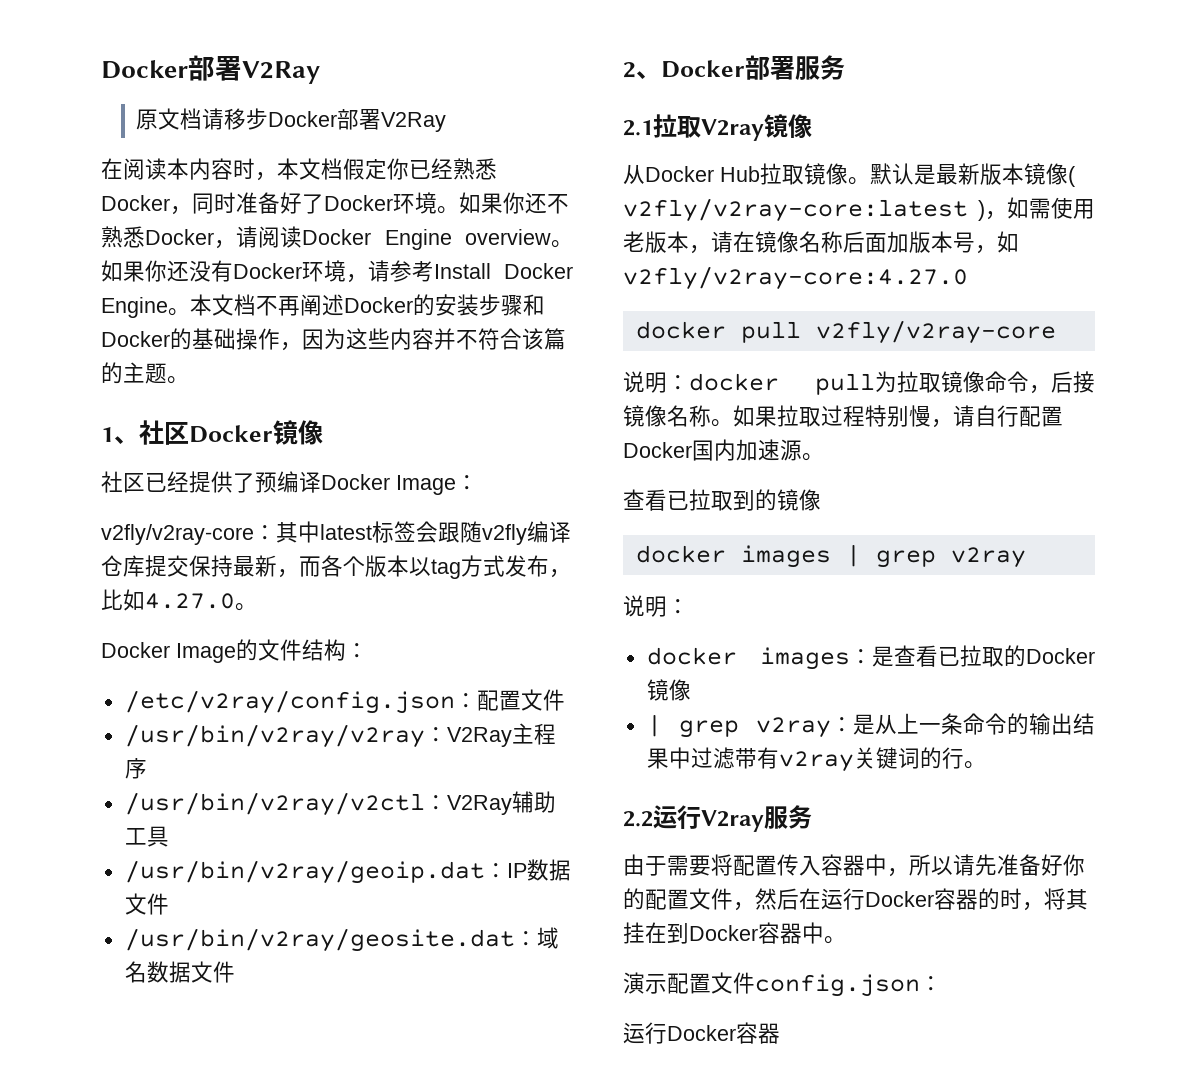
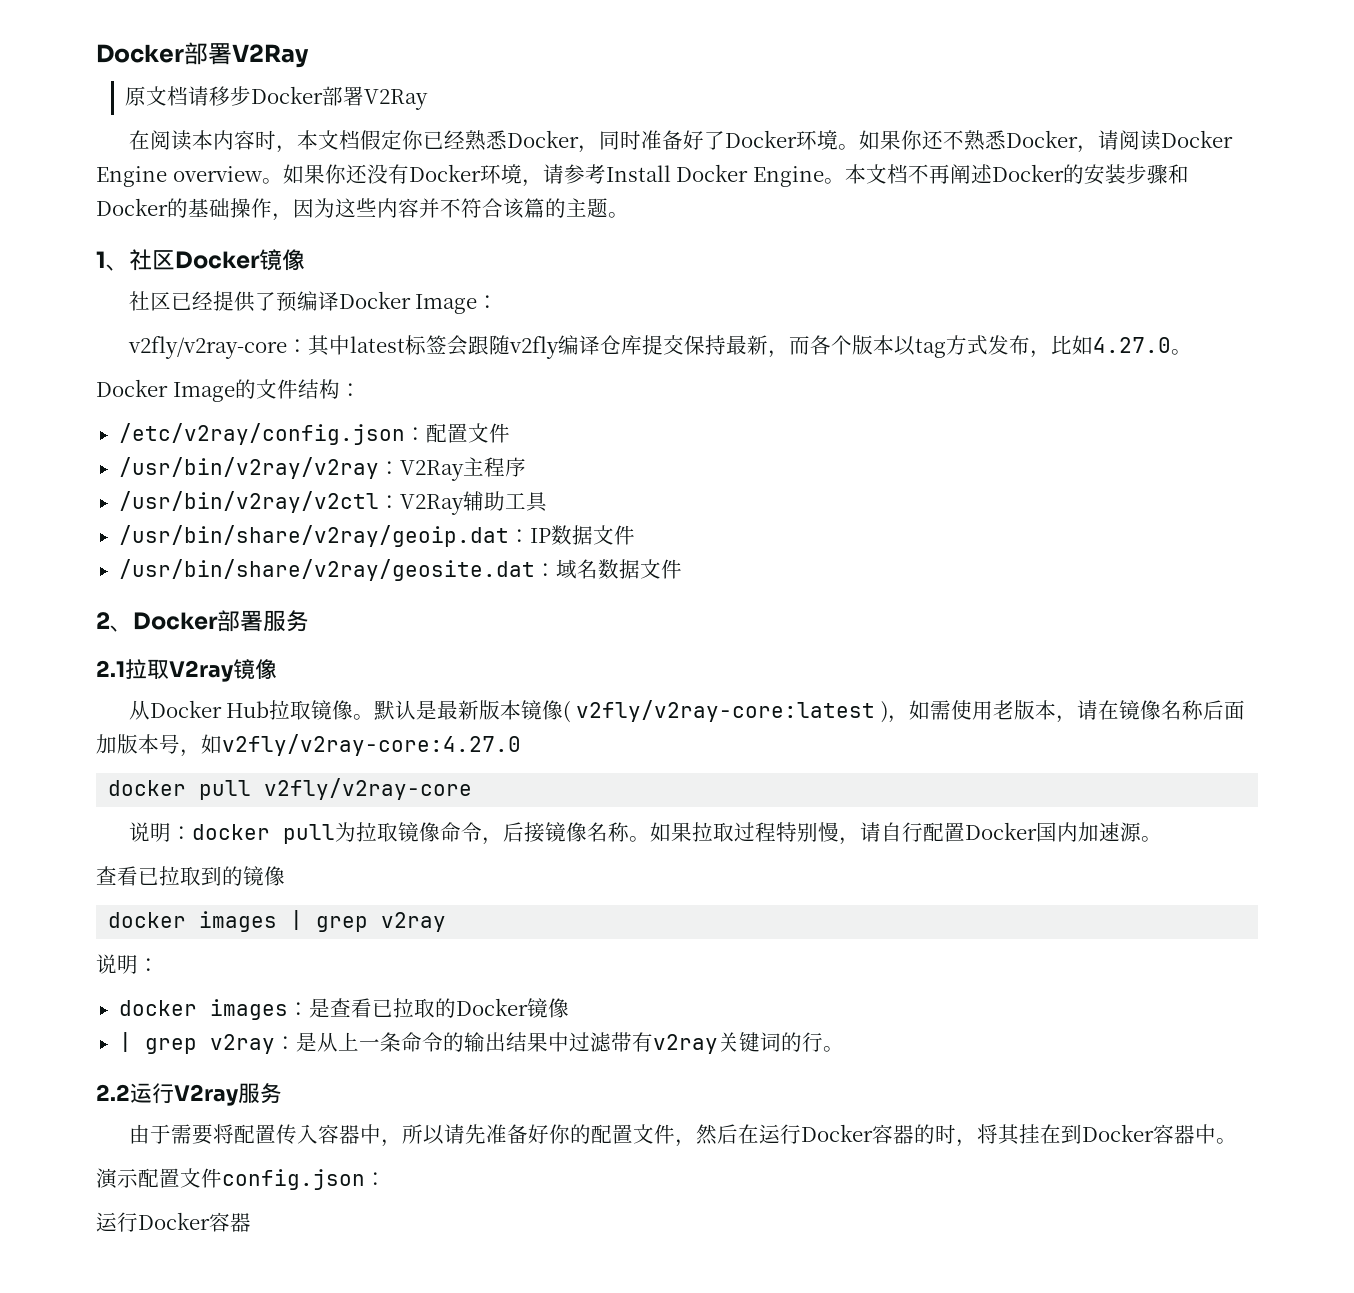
- /usr/bin/v2ray/geoip.dat：IP数据文件
+ /usr/bin/share/v2ray/geoip.dat：IP数据文件
- /usr/bin/v2ray/geosite.dat：域名数据文件
+ /usr/bin/share/v2ray/geosite.dat：域名数据文件

